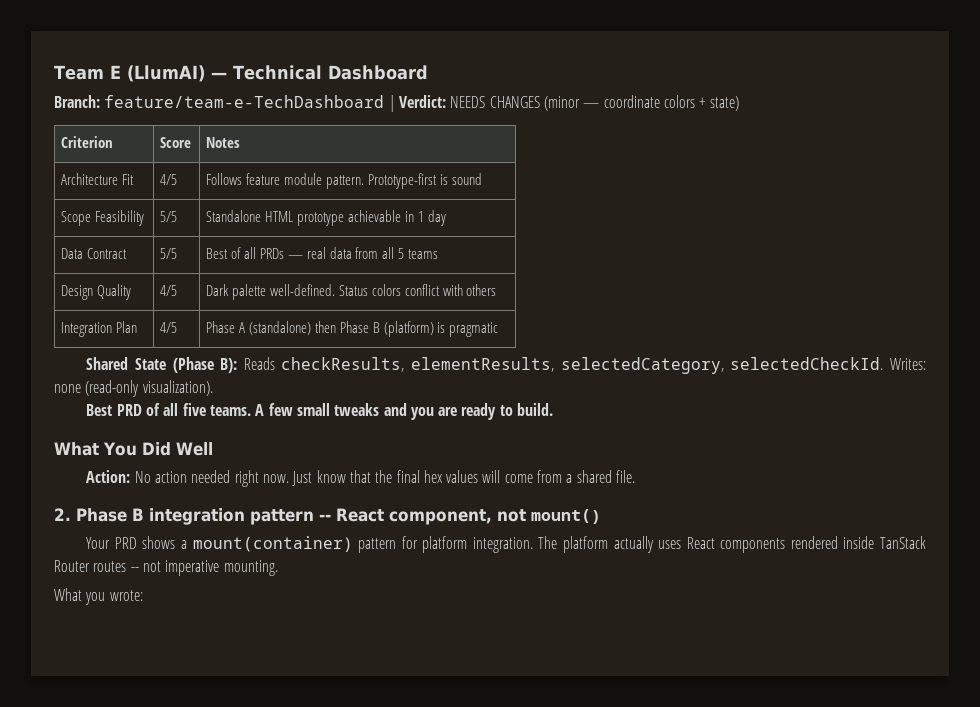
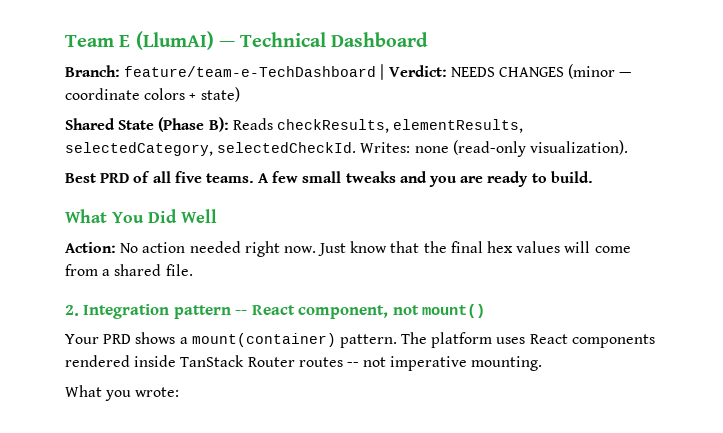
- Criterion | Score | Notes
- Architecture Fit | 4/5 | Follows feature module pattern. Prototype-first is sound
- Scope Feasibility | 5/5 | Standalone HTML prototype achievable in 1 day
- Data Contract | 5/5 | Best of all PRDs — real data from all 5 teams
- Design Quality | 4/5 | Dark palette well-defined. Status colors conflict with others
- Integration Plan | 4/5 | Phase A (standalone) then Phase B (platform) is pragmatic
- 2. Phase B integration pattern -- React component, not mount()
+ 2. Integration pattern -- React component, not mount()
- Your PRD shows a mount(container) pattern for platform integration.
+ Your PRD shows a mount(container) pattern.
- The platform actually uses React components rendered inside TanStack Router routes -- not imperative mounting.
+ The platform uses React components rendered inside TanStack Router routes -- not imperative mounting.

